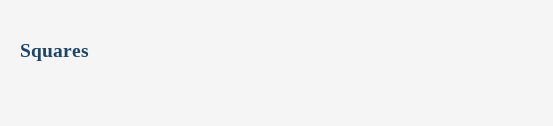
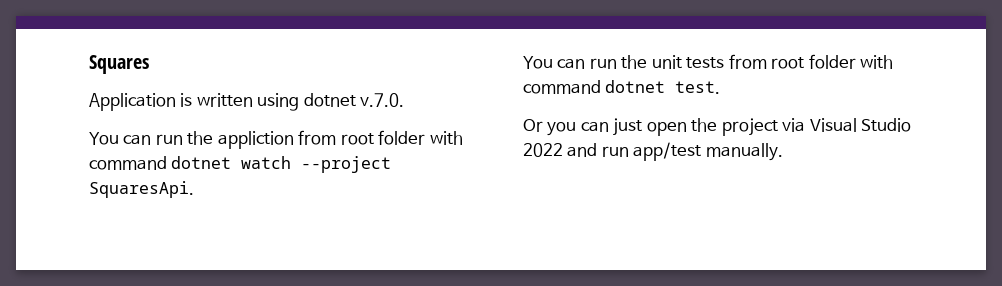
+ Application is written using dotnet v.7.0.
+ You can run the appliction from root folder with command dotnet watch --project SquaresApi.
+ You can run the unit tests from root folder with command dotnet test.
+ Or you can just open the project via Visual Studio 2022 and run app/test manually.

